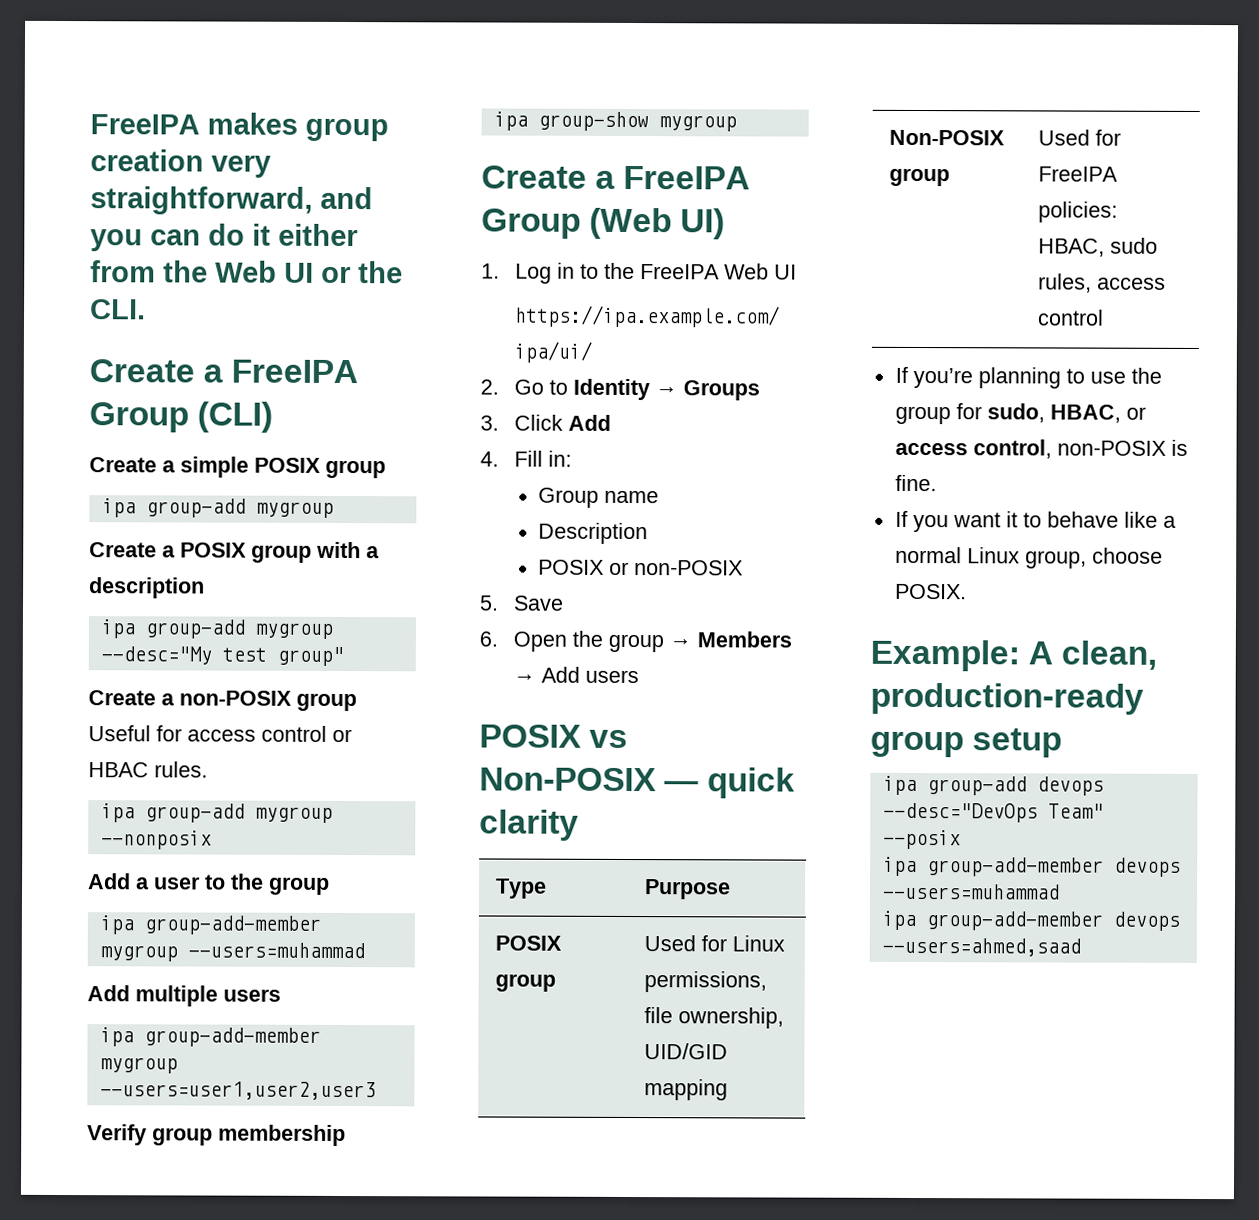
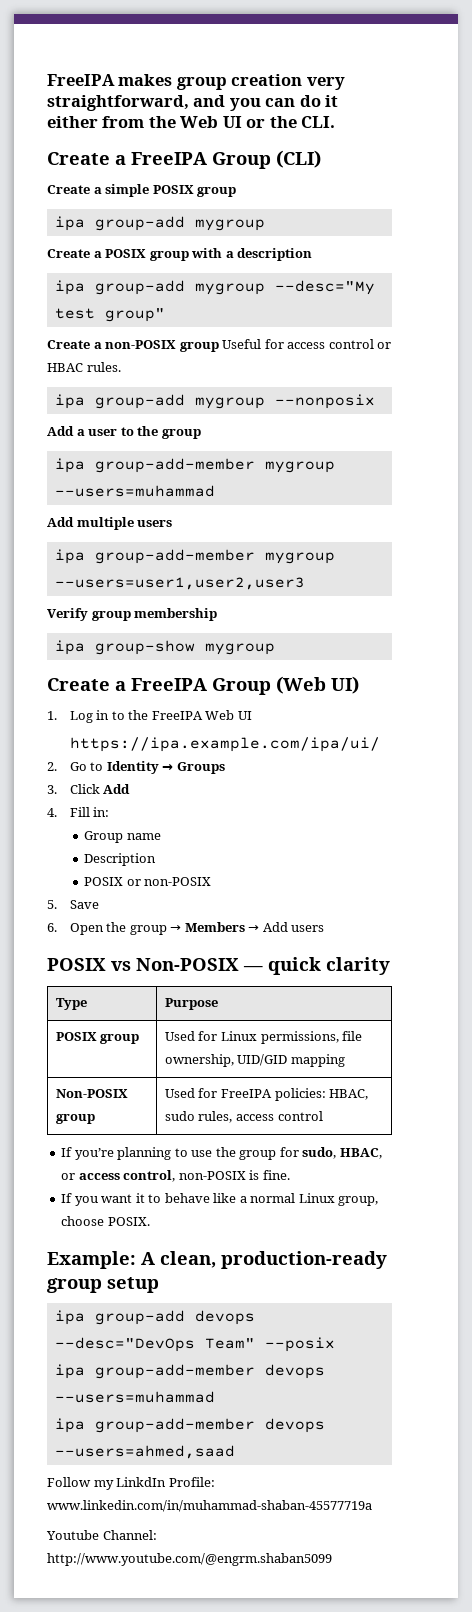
+ Follow my LinkdIn Profile: www.linkedin.com/in/muhammad-shaban-45577719a
+ Youtube Channel: http://www.youtube.com/@engrm.shaban5099

